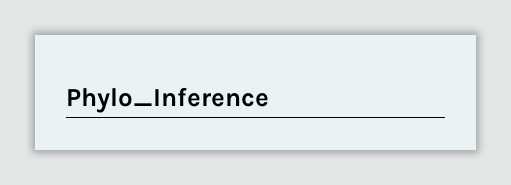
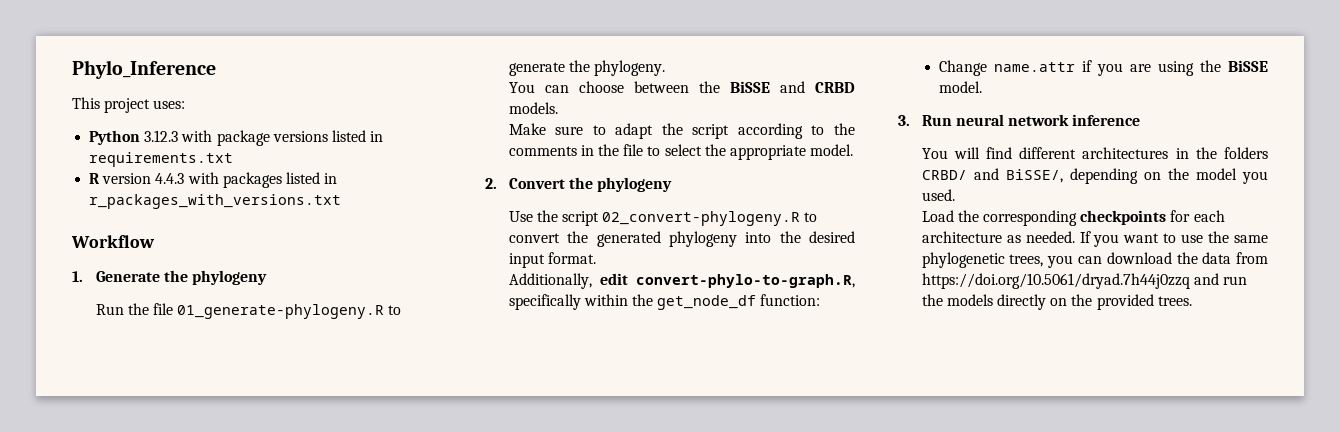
+ This project uses:
+ Python 3.12.3 with package versions listed in requirements.txt
+ R version 4.4.3 with packages listed in r_packages_with_versions.txt
+ Workflow
+ 1. Generate the phylogeny
+ Run the file 01_generate-phylogeny.R to generate the phylogeny.
+ You can choose between the BiSSE and CRBD models.
+ Make sure to adapt the script according to the comments in the file to select the appropriate model.
+ 2. Convert the phylogeny
+ Use the script 02_convert-phylogeny.R to convert the generated phylogeny into the desired input format.
+ Additionally, edit convert-phylo-to-graph.R, specifically within the get_node_df function:
+ Change name.attr if you are using the BiSSE model.
+ 3. Run neural network inference
+ You will find different architectures in the folders CRBD/ and BiSSE/, depending on the model you used.
+ Load the corresponding checkpoints for each architecture as needed. If you want to use the same phylogenetic trees, you can download the data from https://doi.org/10.5061/dryad.7h44j0zzq and run the models directly on the provided trees.

